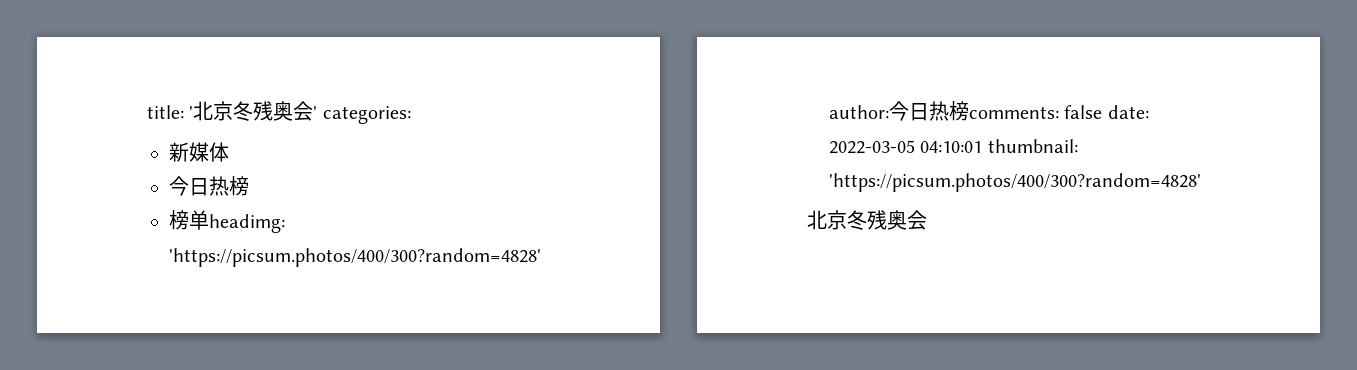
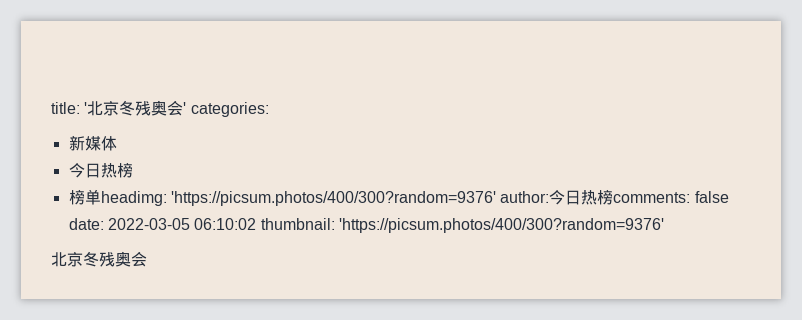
- 榜单headimg: 'https://picsum.photos/400/300?random=4828' author:今日热榜comments: false date: 2022-03-05 04:10:01 thumbnail: 'https://picsum.photos/400/300?random=4828'
+ 榜单headimg: 'https://picsum.photos/400/300?random=9376' author:今日热榜comments: false date: 2022-03-05 06:10:02 thumbnail: 'https://picsum.photos/400/300?random=9376'

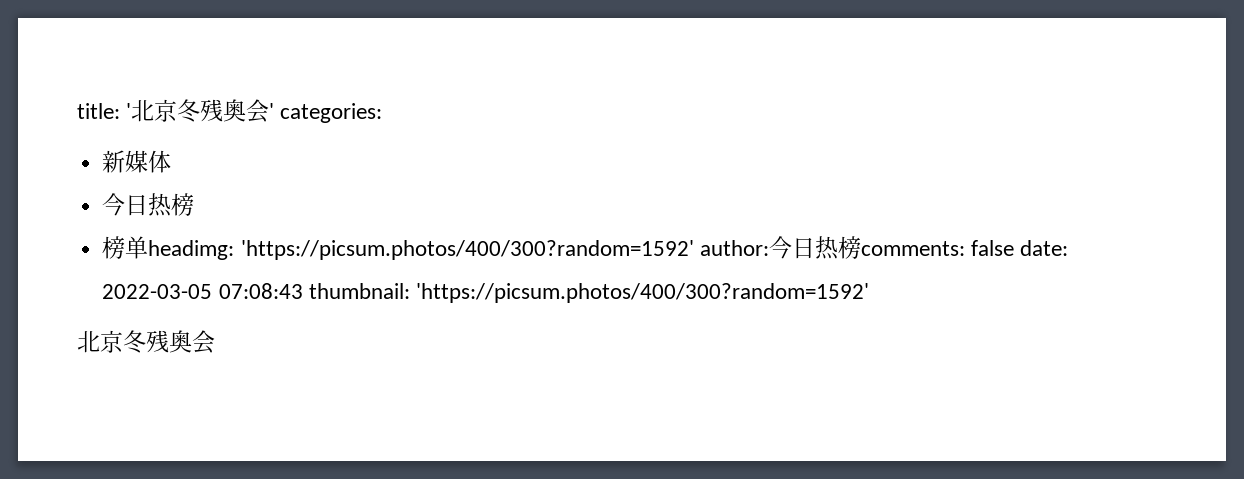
- 榜单headimg: 'https://picsum.photos/400/300?random=9376' author:今日热榜comments: false date: 2022-03-05 06:10:02 thumbnail: 'https://picsum.photos/400/300?random=9376'
+ 榜单headimg: 'https://picsum.photos/400/300?random=1592' author:今日热榜comments: false date: 2022-03-05 07:08:43 thumbnail: 'https://picsum.photos/400/300?random=1592'

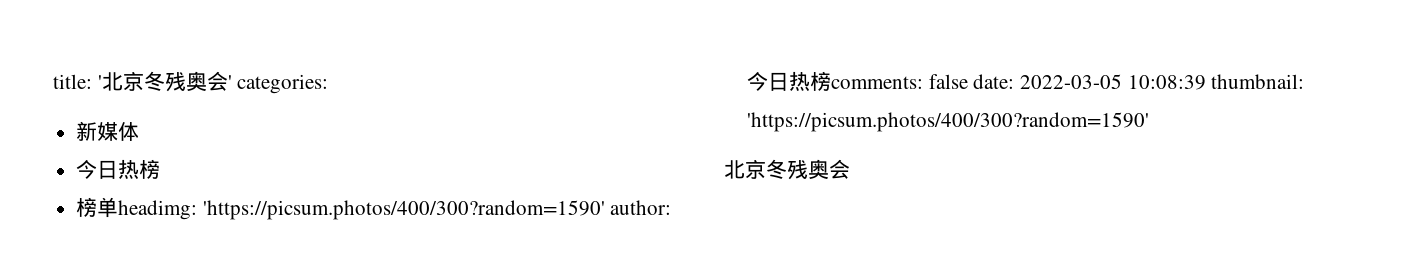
- 榜单headimg: 'https://picsum.photos/400/300?random=1592' author:今日热榜comments: false date: 2022-03-05 07:08:43 thumbnail: 'https://picsum.photos/400/300?random=1592'
+ 榜单headimg: 'https://picsum.photos/400/300?random=1590' author:今日热榜comments: false date: 2022-03-05 10:08:39 thumbnail: 'https://picsum.photos/400/300?random=1590'

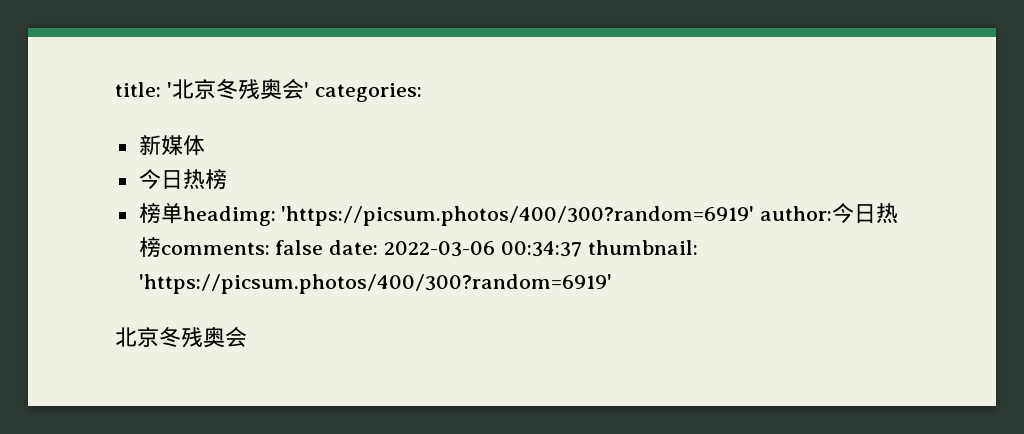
- 榜单headimg: 'https://picsum.photos/400/300?random=1590' author:今日热榜comments: false date: 2022-03-05 10:08:39 thumbnail: 'https://picsum.photos/400/300?random=1590'
+ 榜单headimg: 'https://picsum.photos/400/300?random=6919' author:今日热榜comments: false date: 2022-03-06 00:34:37 thumbnail: 'https://picsum.photos/400/300?random=6919'

